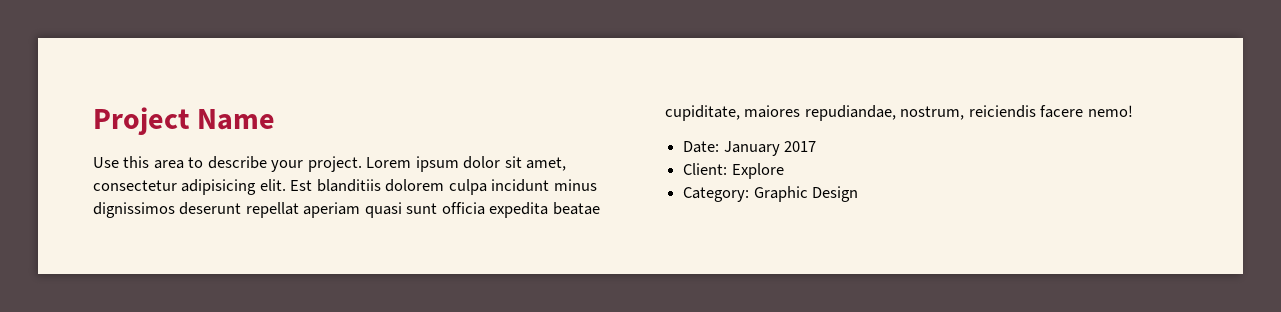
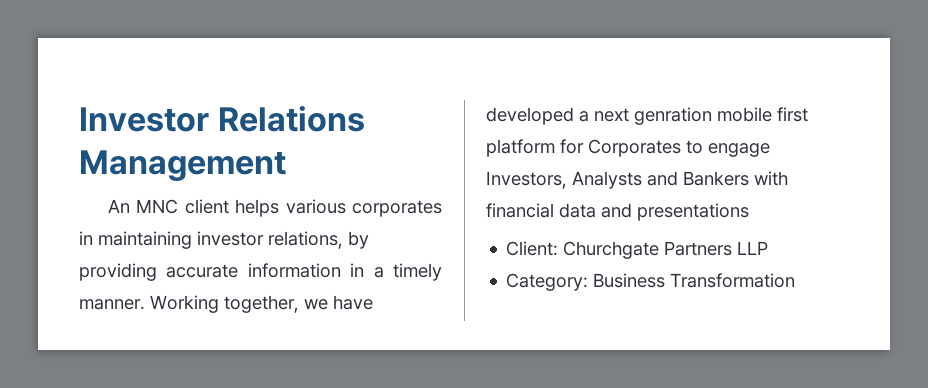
- Project Name
- Use this area to describe your project. Lorem ipsum dolor sit amet, consectetur adipisicing elit. Est blanditiis dolorem culpa incidunt minus dignissimos deserunt repellat aperiam quasi sunt officia expedita beatae cupiditate, maiores repudiandae, nostrum, reiciendis facere nemo!
- Date: January 2017
- Client: Explore
+ Investor Relations Management
+ An MNC client helps various corporates in maintaining investor relations, by providing accurate information in a timely manner. Working together, we have developed a next genration mobile first platform for Corporates to engage Investors, Analysts and Bankers with financial data and presentations
+ Client: Churchgate Partners LLP
- Category: Graphic Design
+ Category: Business Transformation

